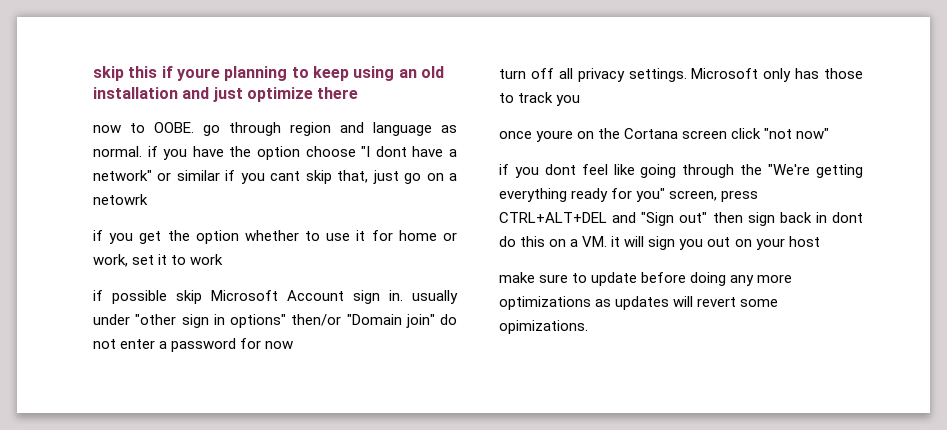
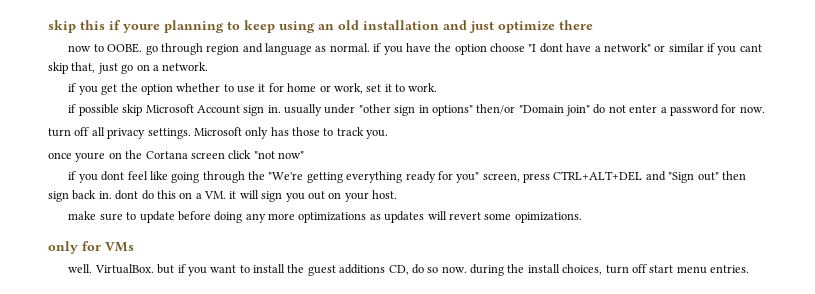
- now to OOBE. go through region and language as normal. if you have the option choose "I dont have a network" or similar if you cant skip that, just go on a netowrk
+ now to OOBE. go through region and language as normal. if you have the option choose "I dont have a network" or similar if you cant skip that, just go on a network.
- if you get the option whether to use it for home or work, set it to work
+ if you get the option whether to use it for home or work, set it to work.
- if possible skip Microsoft Account sign in. usually under "other sign in options" then/or "Domain join" do not enter a password for now
+ if possible skip Microsoft Account sign in. usually under "other sign in options" then/or "Domain join" do not enter a password for now.
- Microsoft only has those to track you
+ Microsoft only has those to track you.
- if you dont feel like going through the "We're getting everything ready for you" screen, press CTRL+ALT+DEL and "Sign out" then sign back in dont do this on a VM. it will sign you out on your host
+ if you dont feel like going through the "We're getting everything ready for you" screen, press CTRL+ALT+DEL and "Sign out" then sign back in. dont do this on a VM. it will sign you out on your host.
+ only for VMs
+ well. VirtualBox. but if you want to install the guest additions CD, do so now. during the install choices, turn off start menu entries.

